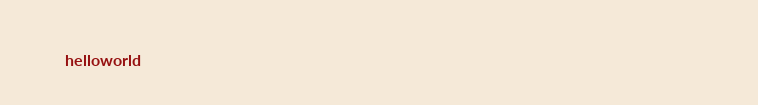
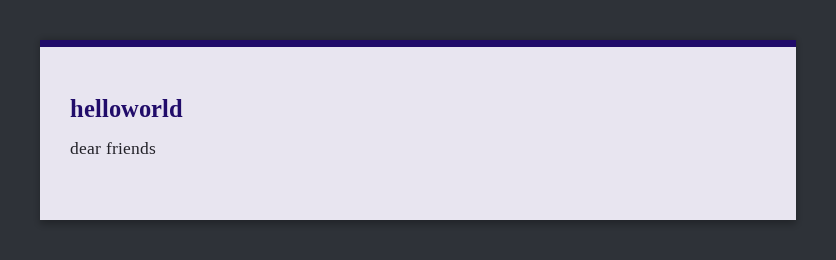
+ dear friends

